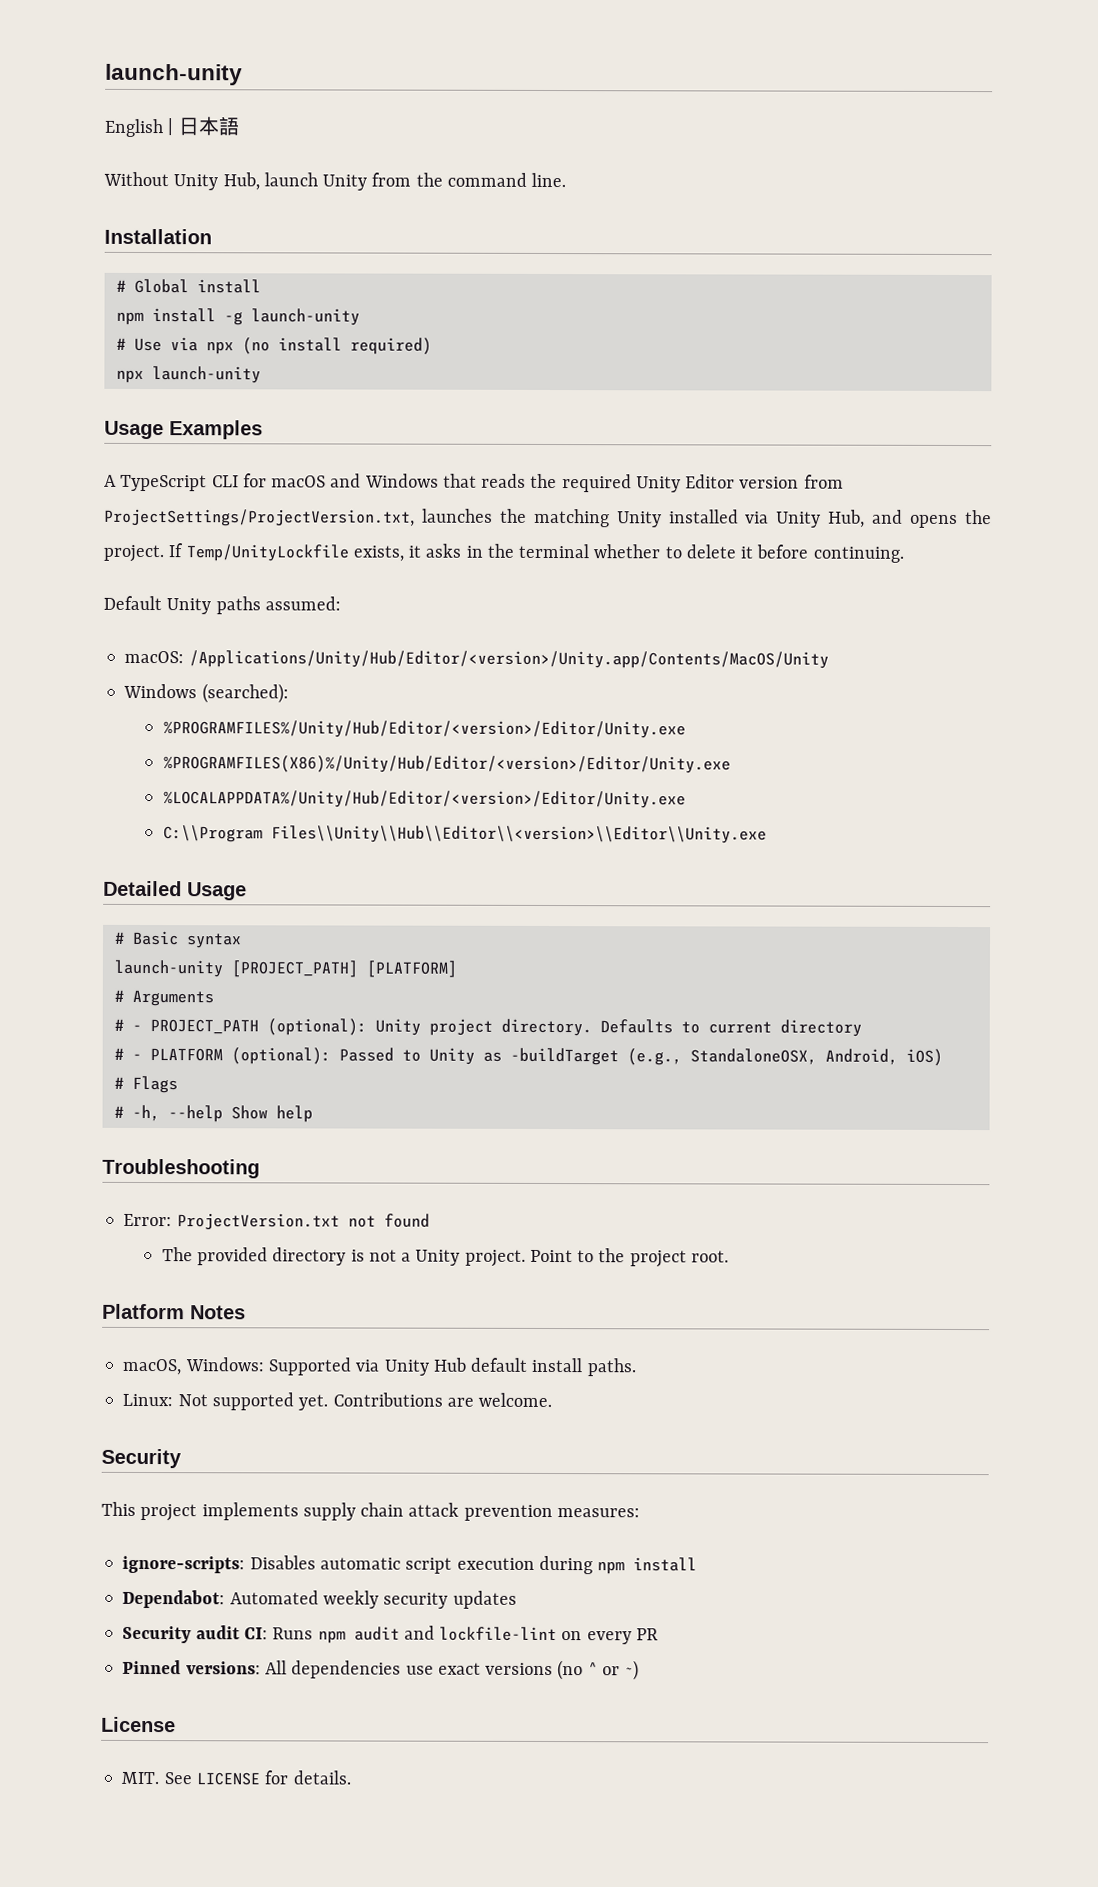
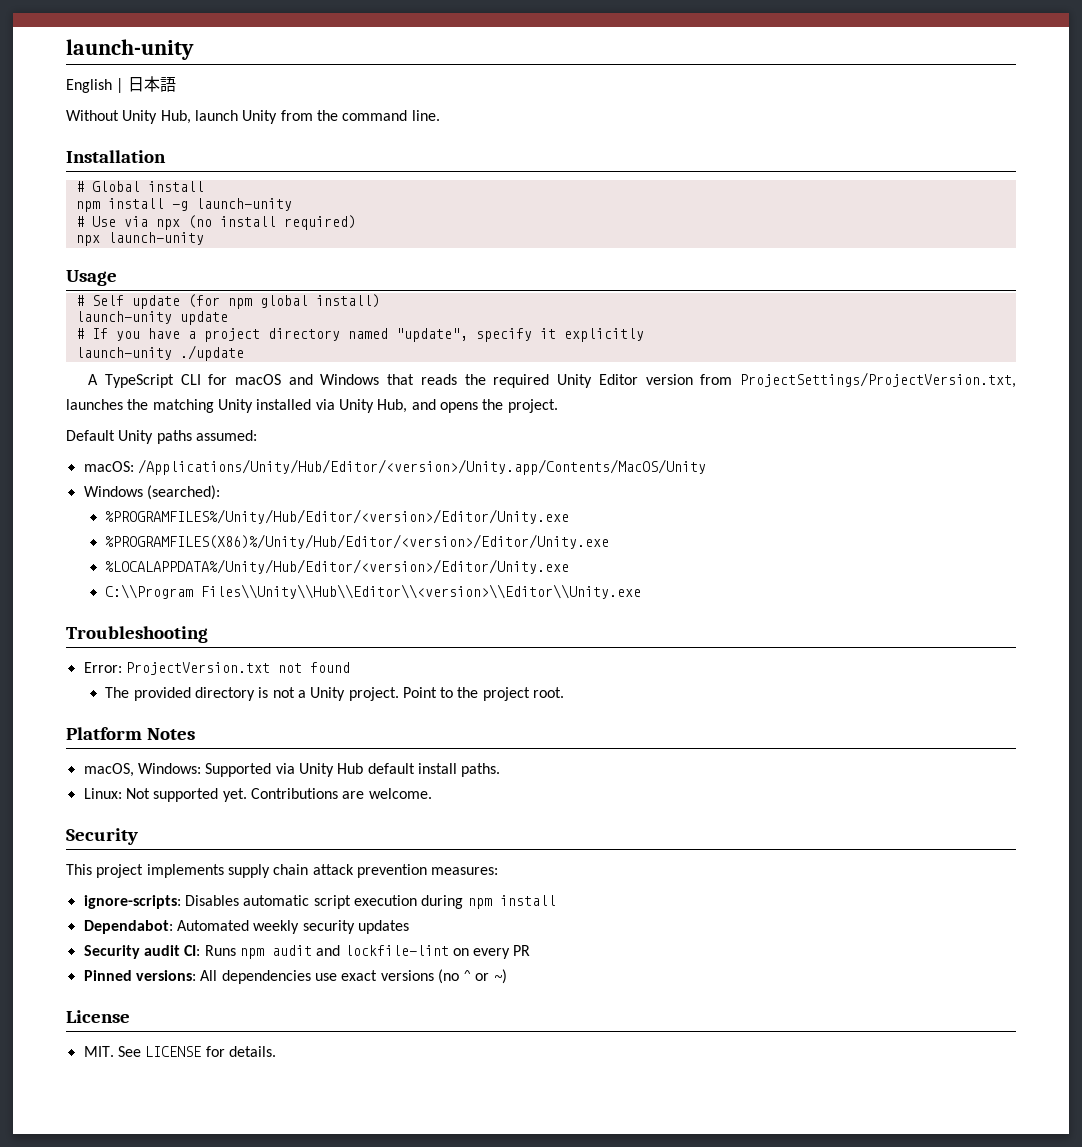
- Usage Examples
+ Usage
+ # Self update (for npm global install)
+ launch-unity update
+ # If you have a project directory named "update", specify it explicitly
+ launch-unity ./update
- If Temp/UnityLockfile exists, it asks in the terminal whether to delete it before continuing.
- Detailed Usage
- # Basic syntax
- launch-unity [PROJECT_PATH] [PLATFORM]
- # Arguments
- # - PROJECT_PATH (optional): Unity project directory. Defaults to current directory
- # - PLATFORM (optional): Passed to Unity as -buildTarget (e.g., StandaloneOSX, Android, iOS)
- # Flags
- # -h, --help Show help

